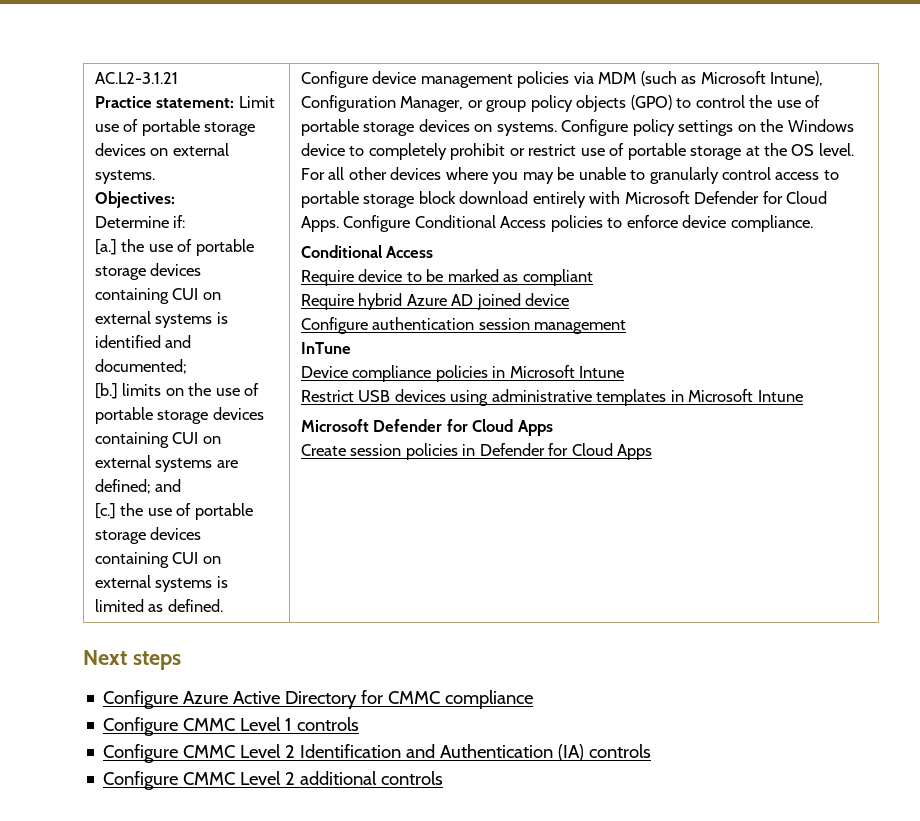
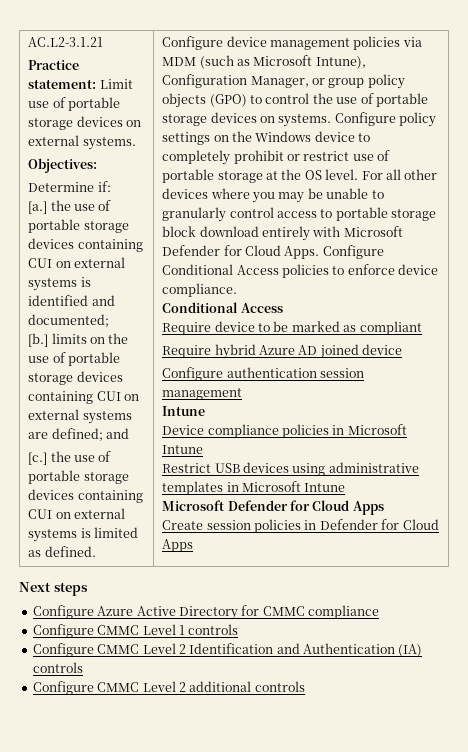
  Configure authentication session management
- InTune
+ Intune

